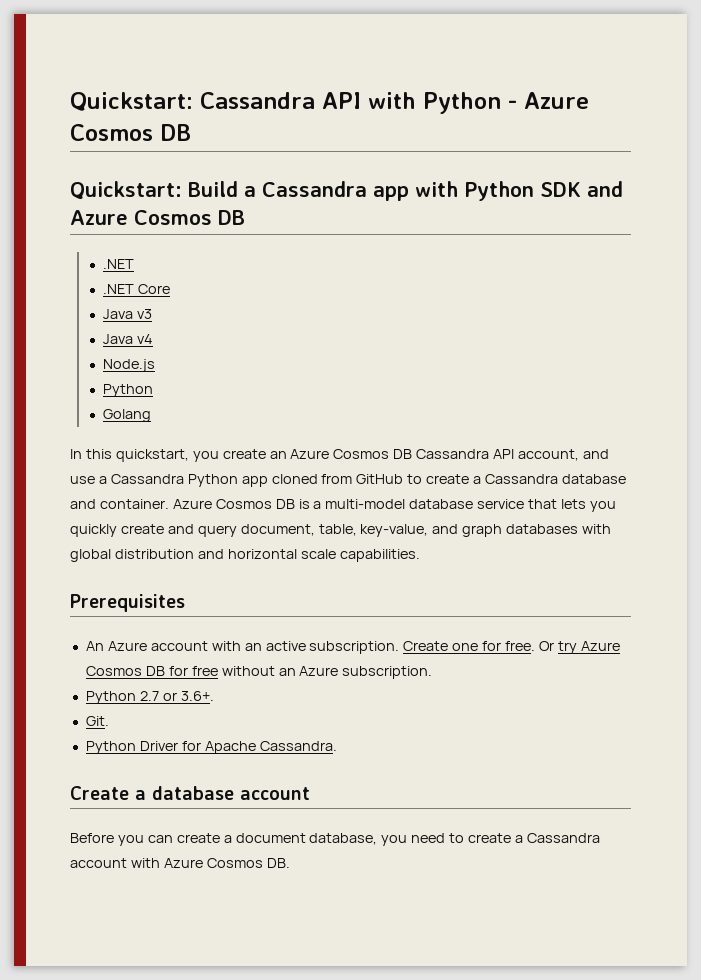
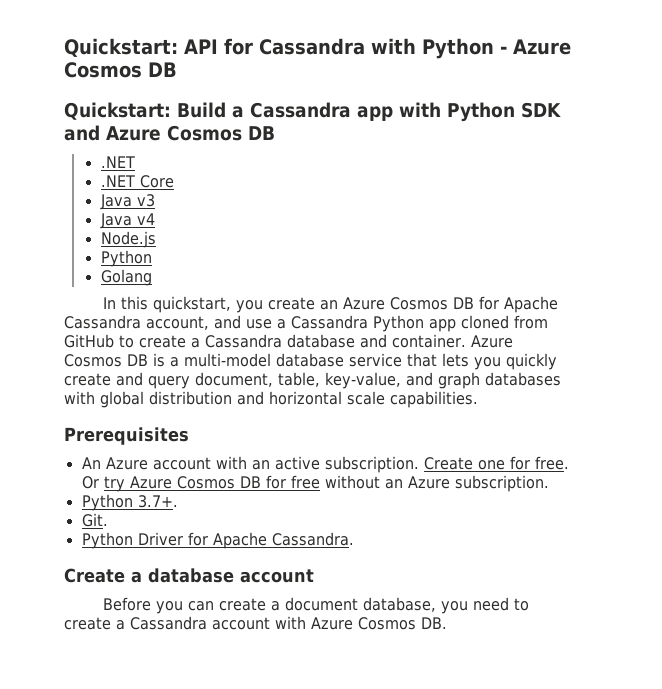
- Quickstart: Cassandra API with Python - Azure Cosmos DB
+ Quickstart: API for Cassandra with Python - Azure Cosmos DB
- In this quickstart, you create an Azure Cosmos DB Cassandra API account, and use a Cassandra Python app cloned from GitHub to create a Cassandra database and container.
+ In this quickstart, you create an Azure Cosmos DB for Apache Cassandra account, and use a Cassandra Python app cloned from GitHub to create a Cassandra database and container.
- Python 2.7 or 3.6+.
+ Python 3.7+.

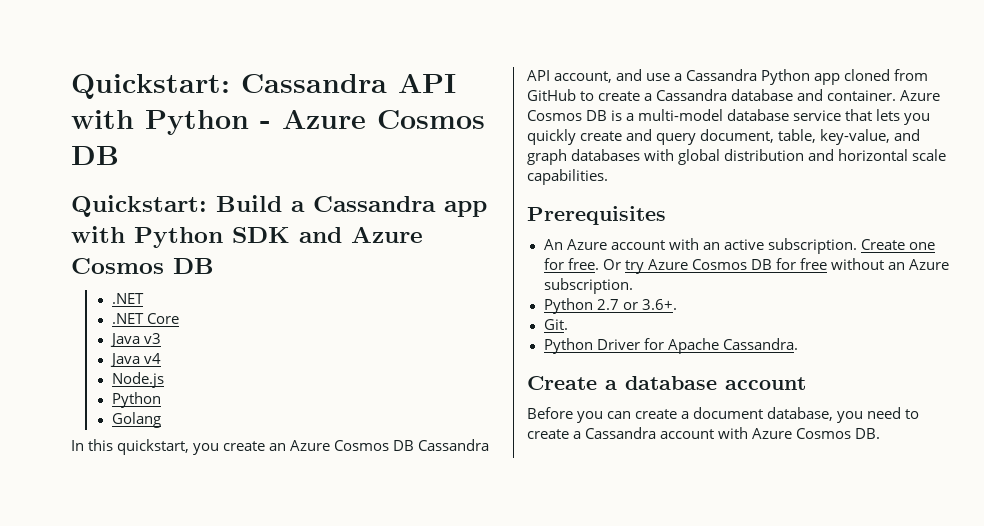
- Quickstart: API for Cassandra with Python - Azure Cosmos DB
+ Quickstart: Cassandra API with Python - Azure Cosmos DB
- In this quickstart, you create an Azure Cosmos DB for Apache Cassandra account, and use a Cassandra Python app cloned from GitHub to create a Cassandra database and container.
+ In this quickstart, you create an Azure Cosmos DB Cassandra API account, and use a Cassandra Python app cloned from GitHub to create a Cassandra database and container.
- Python 3.7+.
+ Python 2.7 or 3.6+.

